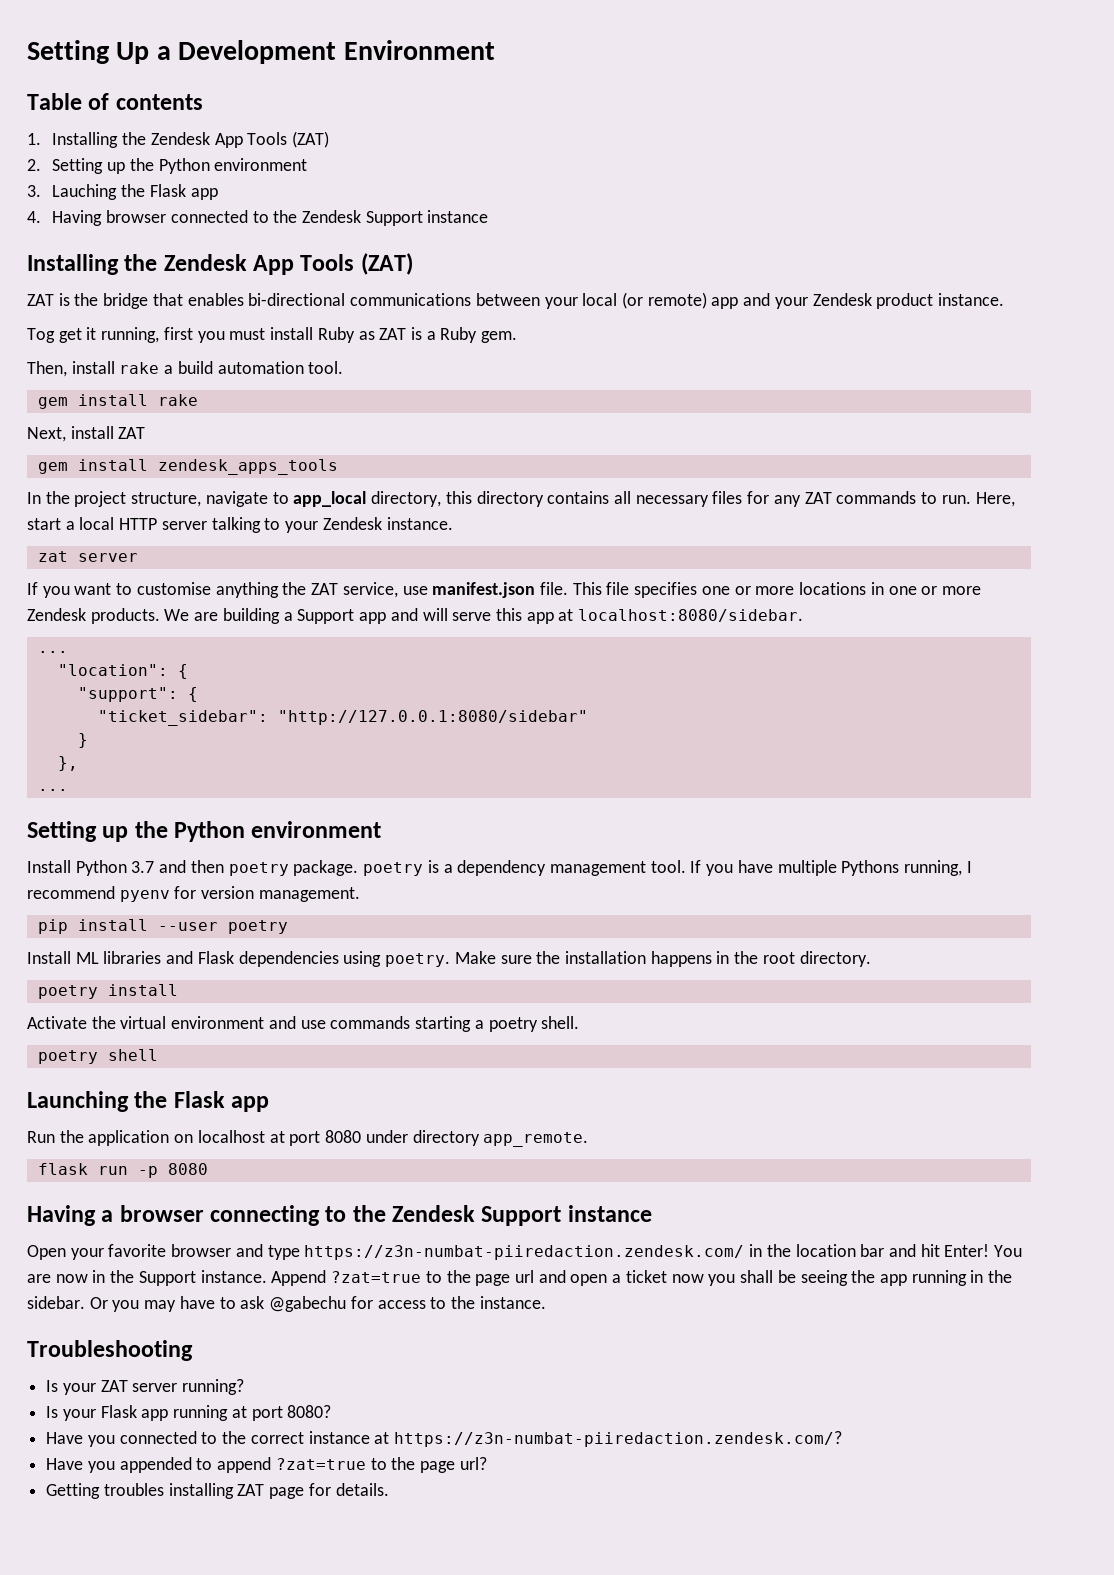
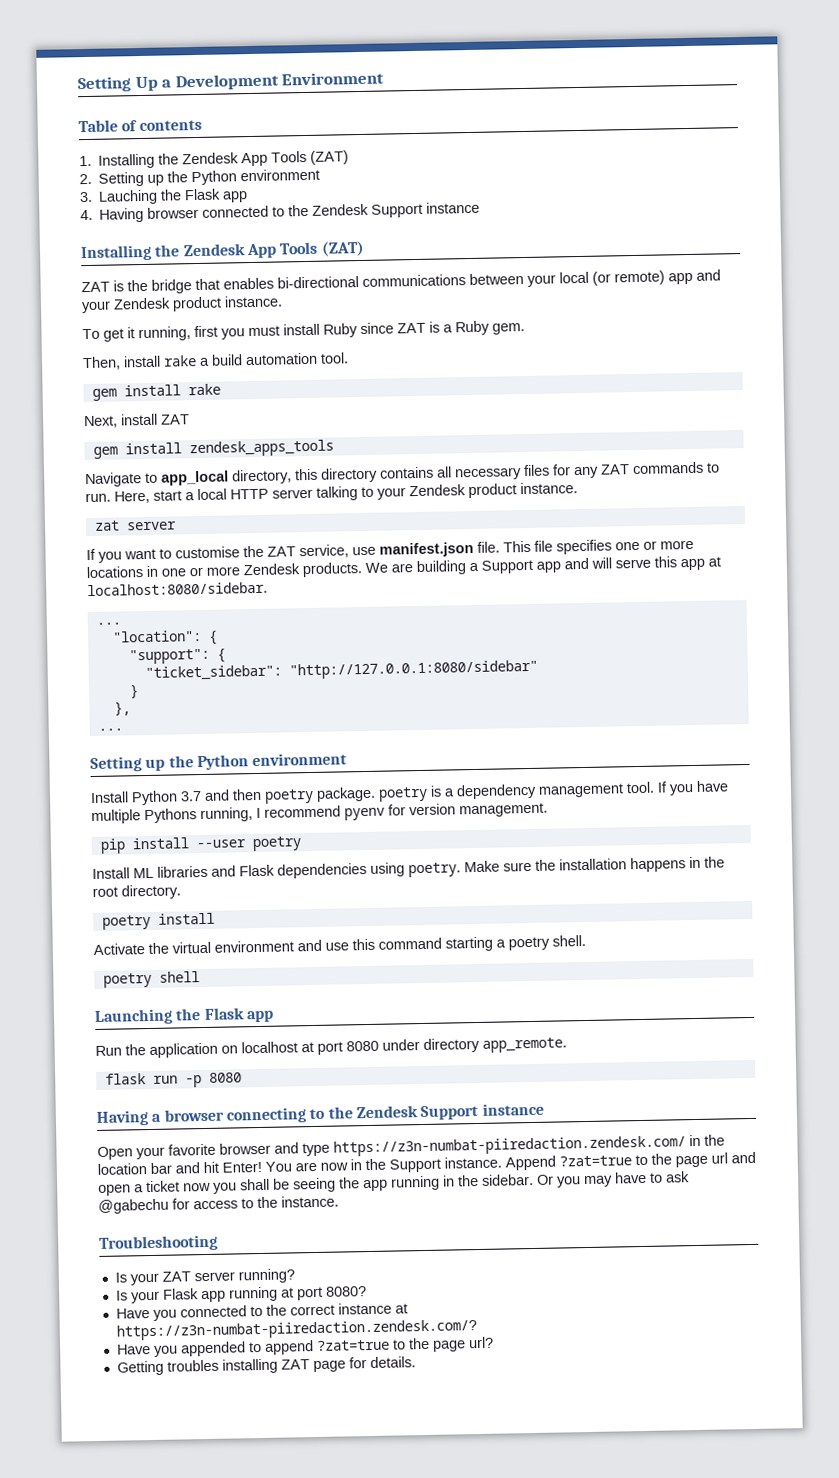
- Tog get it running, first you must install Ruby as ZAT is a Ruby gem.
+ To get it running, first you must install Ruby since ZAT is a Ruby gem.
- In the project structure, navigate to app_local directory, this directory contains all necessary files for any ZAT commands to run.
+ Navigate to app_local directory, this directory contains all necessary files for any ZAT commands to run.
- Here, start a local HTTP server talking to your Zendesk instance.
+ Here, start a local HTTP server talking to your Zendesk product instance.
- If you want to customise anything the ZAT service, use manifest.json file.
+ If you want to customise the ZAT service, use manifest.json file.
- Activate the virtual environment and use commands starting a poetry shell.
+ Activate the virtual environment and use this command starting a poetry shell.

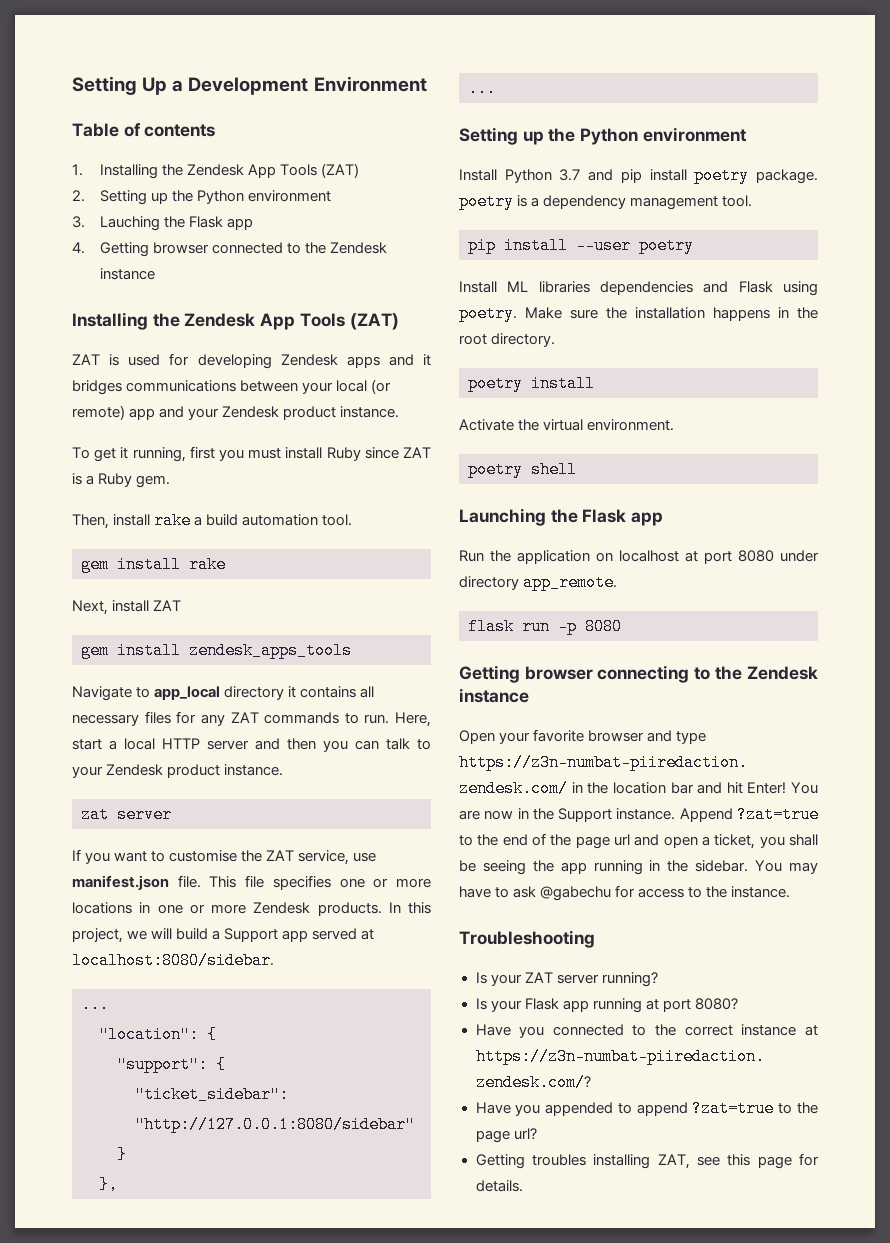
- 4. Having browser connected to the Zendesk Support instance
+ 4. Getting browser connected to the Zendesk instance
- ZAT is the bridge that enables bi-directional communications between your local (or remote) app and your Zendesk product instance.
+ ZAT is used for developing Zendesk apps and it bridges communications between your local (or remote) app and your Zendesk product instance.
- Navigate to app_local directory, this directory contains all necessary files for any ZAT commands to run.
+ Navigate to app_local directory it contains all necessary files for any ZAT commands to run.
- Here, start a local HTTP server talking to your Zendesk product instance.
+ Here, start a local HTTP server and then you can talk to your Zendesk product instance.
- We are building a Support app and will serve this app at localhost:8080/sidebar.
+ In this project, we will build a Support app served at localhost:8080/sidebar.
- Install Python 3.7 and then poetry package. poetry is a dependency management tool. If you have multiple Pythons running, I recommend pyenv for version management.
+ Install Python 3.7 and pip install poetry package. poetry is a dependency management tool.
- Install ML libraries and Flask dependencies using poetry.
+ Install ML libraries dependencies and Flask using poetry.
- Activate the virtual environment and use this command starting a poetry shell.
+ Activate the virtual environment.
- Having a browser connecting to the Zendesk Support instance
+ Getting browser connecting to the Zendesk instance
- Append ?zat=true to the page url and open a ticket now you shall be seeing the app running in the sidebar.
+ Append ?zat=true to the end of the page url and open a ticket, you shall be seeing the app running in the sidebar.
- Or you may have to ask @gabechu for access to the instance.
+ You may have to ask @gabechu for access to the instance.
- Getting troubles installing ZAT page for details.
+ Getting troubles installing ZAT, see this page for details.

